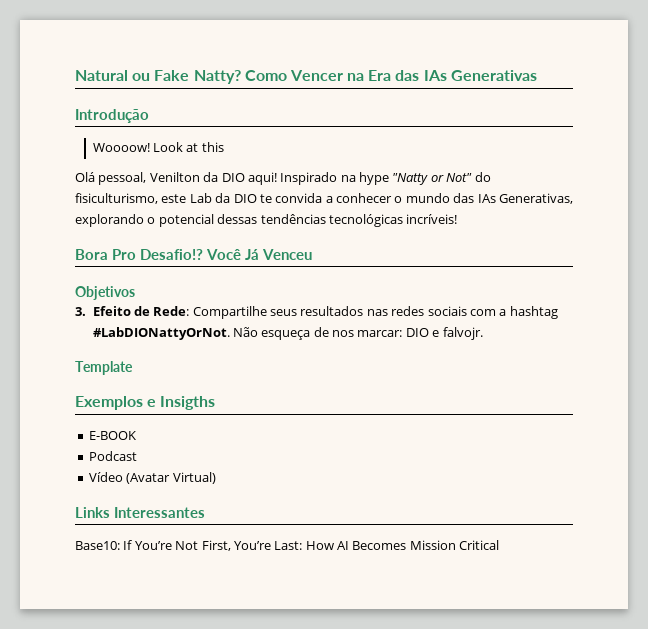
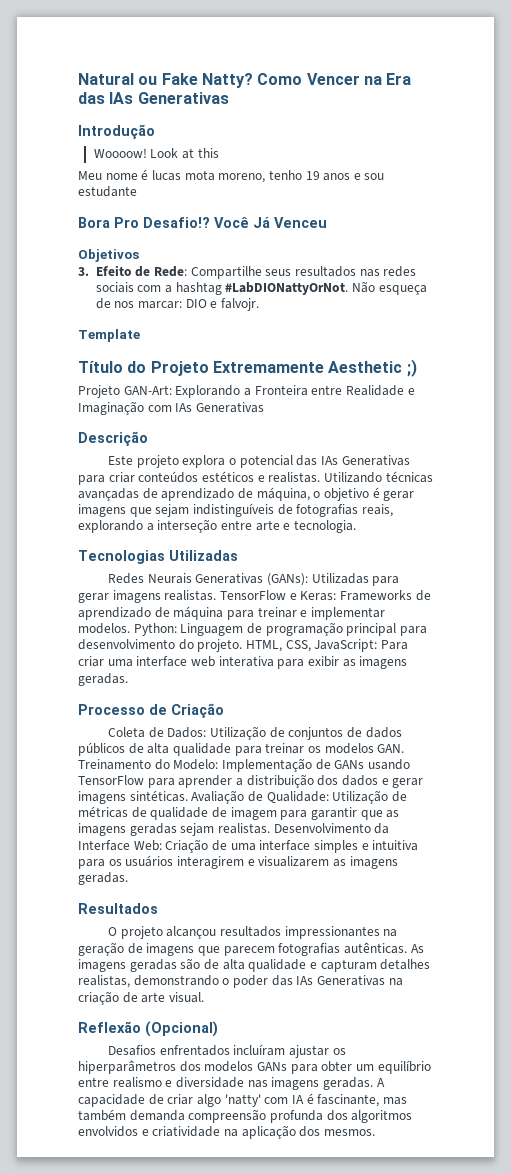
- Olá pessoal, Venilton da DIO aqui! Inspirado na hype "Natty or Not" do fisiculturismo, este Lab da DIO te convida a conhecer o mundo das IAs Generativas, explorando o potencial dessas tendências tecnológicas incríveis!
+ Meu nome é lucas mota moreno, tenho 19 anos e sou estudante
- Exemplos e Insigths
- E-BOOK
- Podcast
- Vídeo (Avatar Virtual)
- Links Interessantes
- Base10: If You’re Not First, You’re Last: How AI Becomes Mission Critical
+ Título do Projeto Extremamente Aesthetic ;)
+ Projeto GAN-Art: Explorando a Fronteira entre Realidade e Imaginação com IAs Generativas
+ Descrição
+ Este projeto explora o potencial das IAs Generativas para criar conteúdos estéticos e realistas. Utilizando técnicas avançadas de aprendizado de máquina, o objetivo é gerar imagens que sejam indistinguíveis de fotografias reais, explorando a interseção entre arte e tecnologia.
+ Tecnologias Utilizadas
+ Redes Neurais Generativas (GANs): Utilizadas para gerar imagens realistas. TensorFlow e Keras: Frameworks de aprendizado de máquina para treinar e implementar modelos. Python: Linguagem de programação principal para desenvolvimento do projeto. HTML, CSS, JavaScript: Para criar uma interface web interativa para exibir as imagens geradas.
+ Processo de Criação
+ Coleta de Dados: Utilização de conjuntos de dados públicos de alta qualidade para treinar os modelos GAN. Treinamento do Modelo: Implementação de GANs usando TensorFlow para aprender a distribuição dos dados e gerar imagens sintéticas. Avaliação de Qualidade: Utilização de métricas de qualidade de imagem para garantir que as imagens geradas sejam realistas. Desenvolvimento da Interface Web: Criação de uma interface simples e intuitiva para os usuários interagirem e visualizarem as imagens geradas.
+ Resultados
+ O projeto alcançou resultados impressionantes na geração de imagens que parecem fotografias autênticas. As imagens geradas são de alta qualidade e capturam detalhes realistas, demonstrando o poder das IAs Generativas na criação de arte visual.
+ Reflexão (Opcional)
+ Desafios enfrentados incluíram ajustar os hiperparâmetros dos modelos GANs para obter um equilíbrio entre realismo e diversidade nas imagens geradas. A capacidade de criar algo 'natty' com IA é fascinante, mas também demanda compreensão profunda dos algoritmos envolvidos e criatividade na aplicação dos mesmos.

